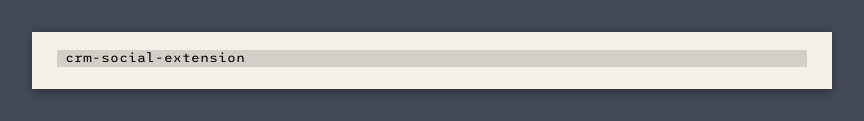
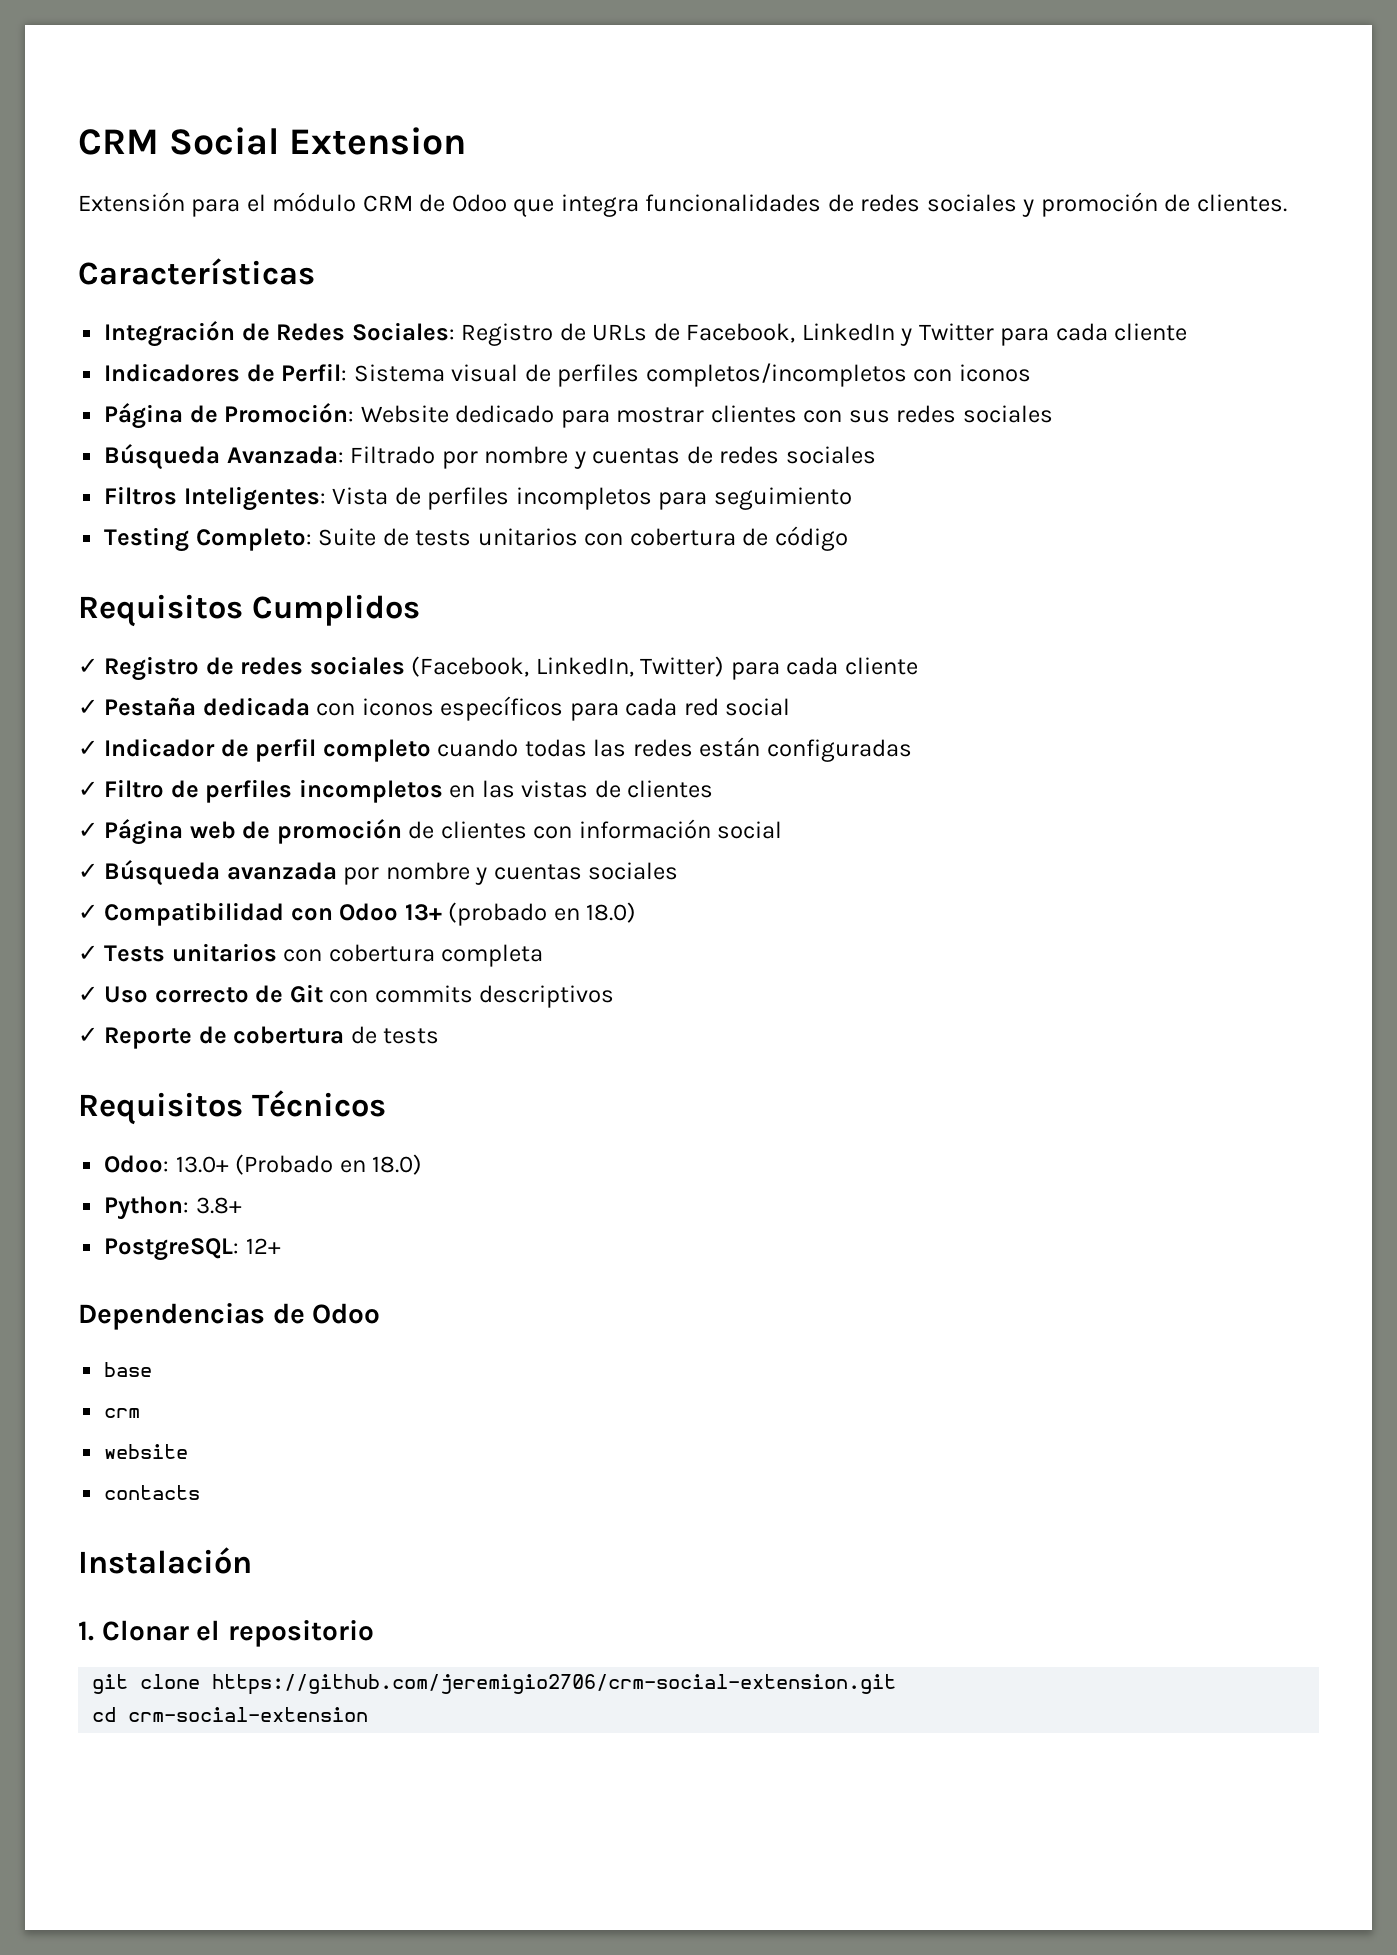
- crm-social-extension
+ CRM Social Extension
+ Extensión para el módulo CRM de Odoo que integra funcionalidades de redes sociales y promoción de clientes.
+ Características
+ Integración de Redes Sociales: Registro de URLs de Facebook, LinkedIn y Twitter para cada cliente
+ Indicadores de Perfil: Sistema visual de perfiles completos/incompletos con iconos
+ Página de Promoción: Website dedicado para mostrar clientes con sus redes sociales
+ Búsqueda Avanzada: Filtrado por nombre y cuentas de redes sociales
+ Filtros Inteligentes: Vista de perfiles incompletos para seguimiento
+ Testing Completo: Suite de tests unitarios con cobertura de código
+ Requisitos Cumplidos
+ ✓ Registro de redes sociales (Facebook, LinkedIn, Twitter) para cada cliente
+ ✓ Pestaña dedicada con iconos específicos para cada red social
+ ✓ Indicador de perfil completo cuando todas las redes están configuradas
+ ✓ Filtro de perfiles incompletos en las vistas de clientes
+ ✓ Página web de promoción de clientes con información social
+ ✓ Búsqueda avanzada por nombre y cuentas sociales
+ ✓ Compatibilidad con Odoo 13+ (probado en 18.0)
+ ✓ Tests unitarios con cobertura completa
+ ✓ Uso correcto de Git con commits descriptivos
+ ✓ Reporte de cobertura de tests
+ Requisitos Técnicos
+ Odoo: 13.0+ (Probado en 18.0)
+ Python: 3.8+
+ PostgreSQL: 12+
+ Dependencias de Odoo
+ base
+ crm
+ website
+ contacts
+ Instalación
+ 1. Clonar el repositorio
+ git clone https://github.com/jeremigio2706/crm-social-extension.git
+ cd crm-social-extension

